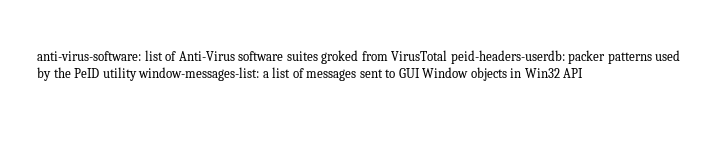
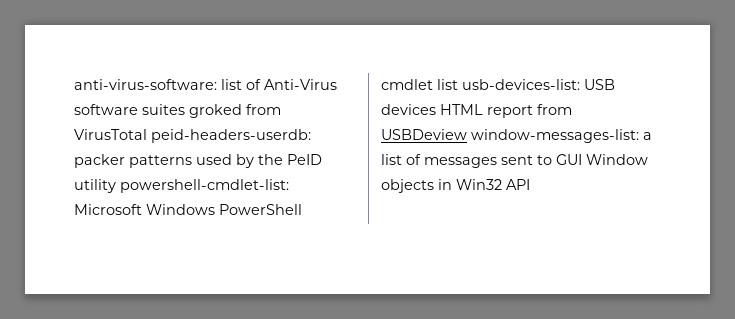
- anti-virus-software: list of Anti-Virus software suites groked from VirusTotal peid-headers-userdb: packer patterns used by the PeID utility window-messages-list: a list of messages sent to GUI Window objects in Win32 API
+ anti-virus-software: list of Anti-Virus software suites groked from VirusTotal peid-headers-userdb: packer patterns used by the PeID utility powershell-cmdlet-list: Microsoft Windows PowerShell cmdlet list usb-devices-list: USB devices HTML report from USBDeview window-messages-list: a list of messages sent to GUI Window objects in Win32 API

